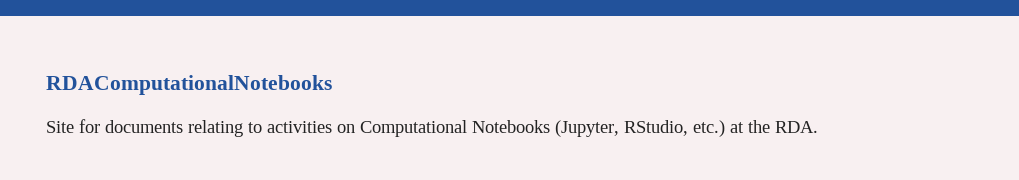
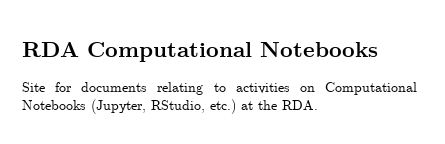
- RDAComputationalNotebooks
+ RDA Computational Notebooks

